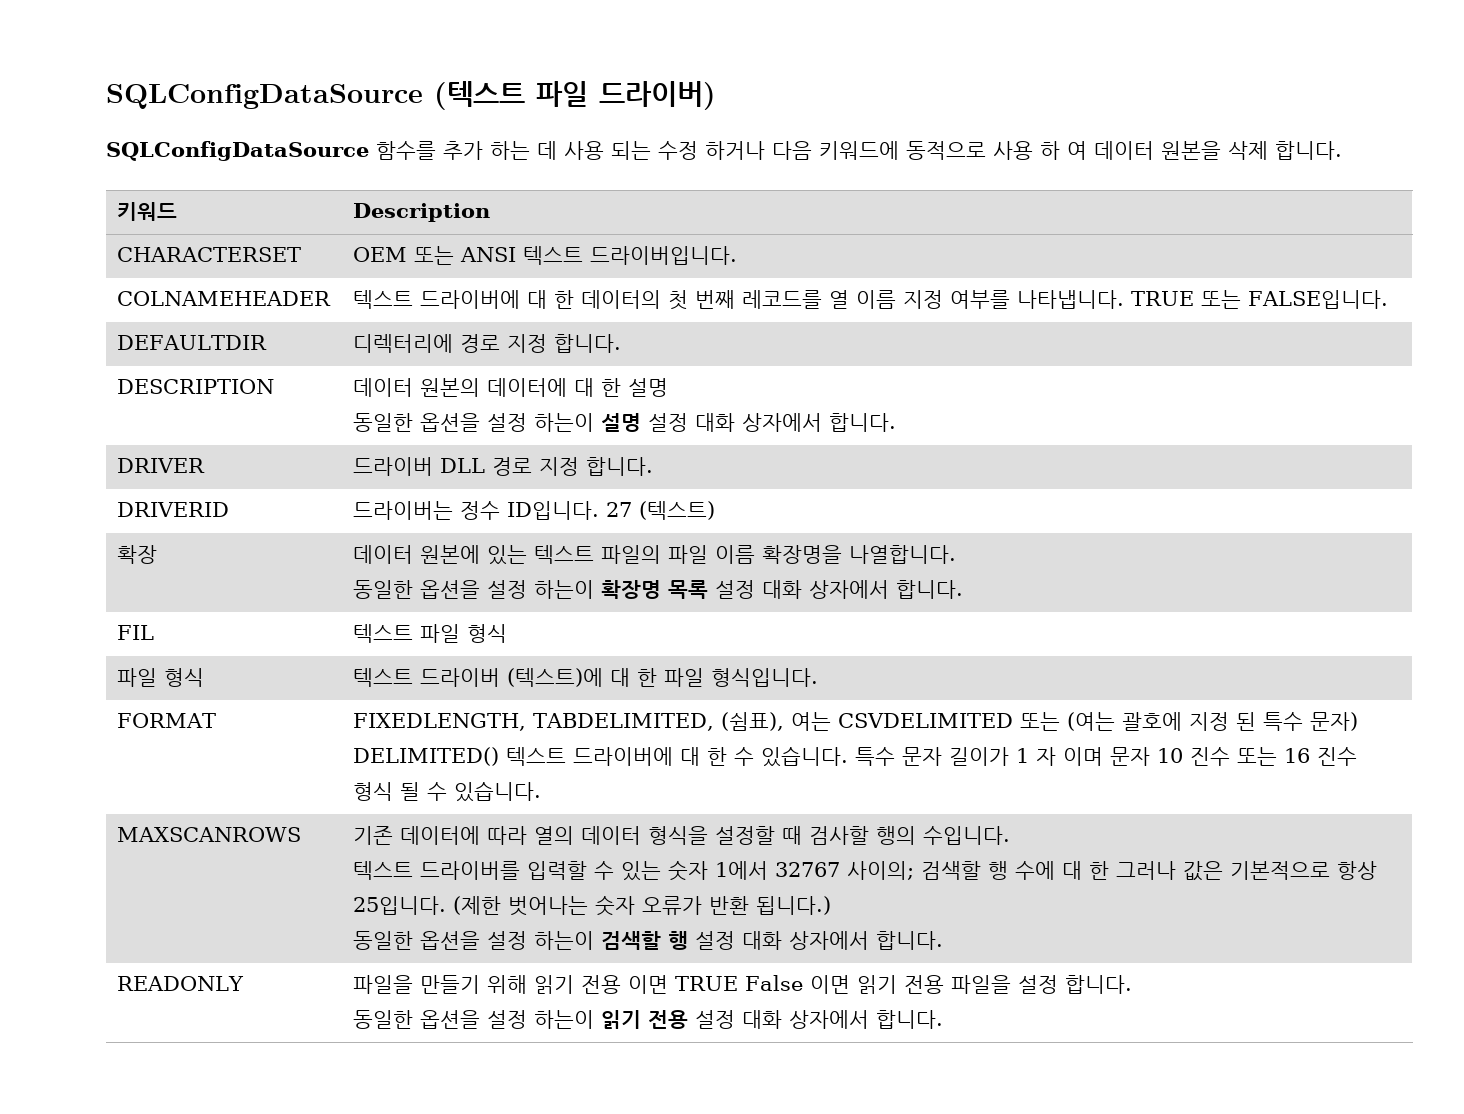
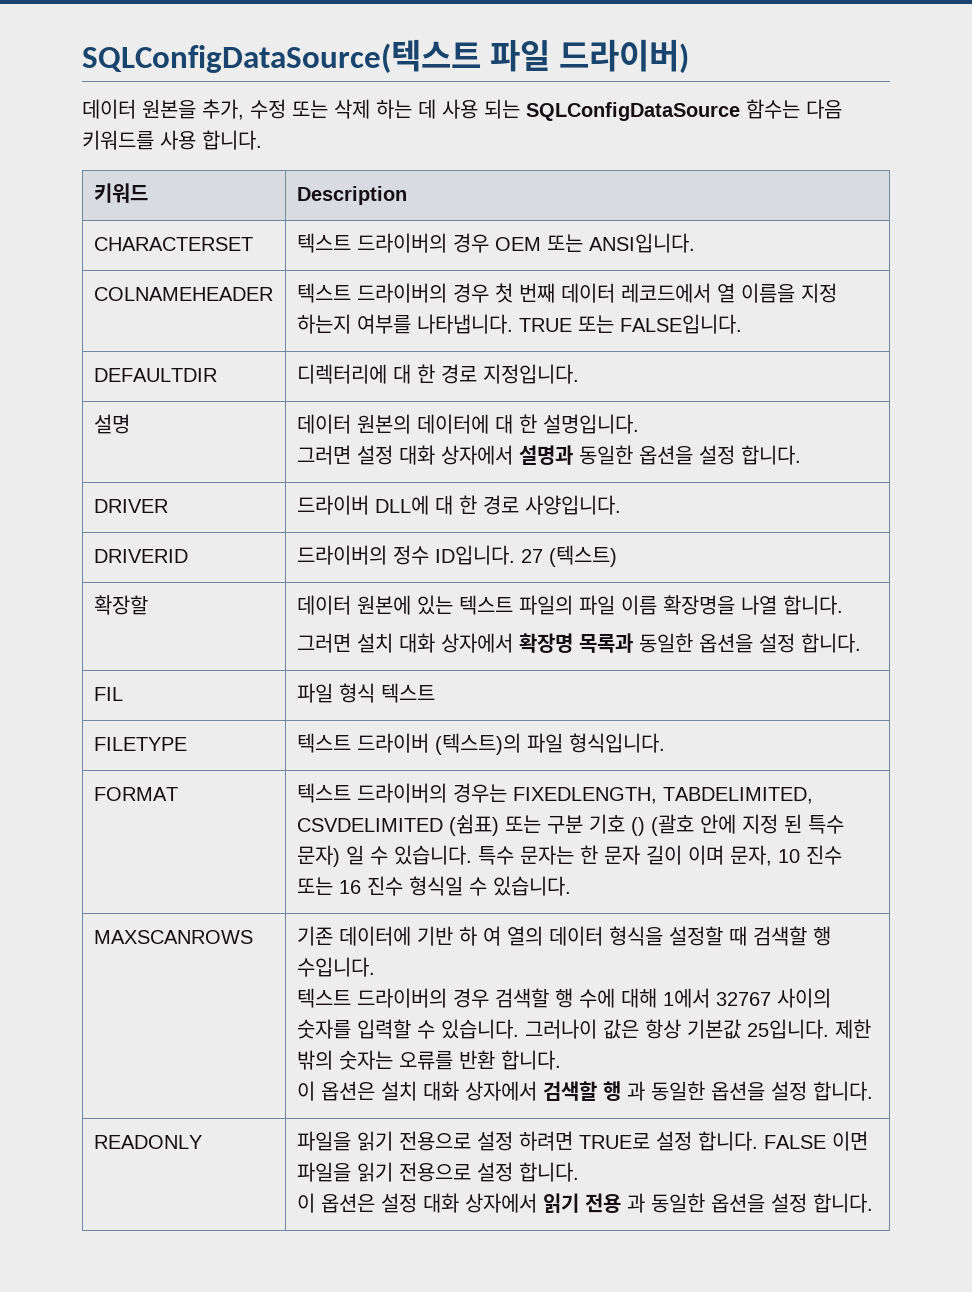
- SQLConfigDataSource (텍스트 파일 드라이버)
+ SQLConfigDataSource(텍스트 파일 드라이버)
- SQLConfigDataSource 함수를 추가 하는 데 사용 되는 수정 하거나 다음 키워드에 동적으로 사용 하 여 데이터 원본을 삭제 합니다.
+ 데이터 원본을 추가, 수정 또는 삭제 하는 데 사용 되는 SQLConfigDataSource 함수는 다음 키워드를 사용 합니다.
  키워드 | Description
- CHARACTERSET | OEM 또는 ANSI 텍스트 드라이버입니다.
- COLNAMEHEADER | 텍스트 드라이버에 대 한 데이터의 첫 번째 레코드를 열 이름 지정 여부를 나타냅니다. TRUE 또는 FALSE입니다.
+ CHARACTERSET | 텍스트 드라이버의 경우 OEM 또는 ANSI입니다.
+ COLNAMEHEADER | 텍스트 드라이버의 경우 첫 번째 데이터 레코드에서 열 이름을 지정 하는지 여부를 나타냅니다. TRUE 또는 FALSE입니다.
- DEFAULTDIR | 디렉터리에 경로 지정 합니다.
- DESCRIPTION | 데이터 원본의 데이터에 대 한 설명
- 동일한 옵션을 설정 하는이 설명 설정 대화 상자에서 합니다.
- DRIVER | 드라이버 DLL 경로 지정 합니다.
+ DEFAULTDIR | 디렉터리에 대 한 경로 지정입니다.
+ 설명 | 데이터 원본의 데이터에 대 한 설명입니다.
+ 그러면 설정 대화 상자에서 설명과 동일한 옵션을 설정 합니다.
+ DRIVER | 드라이버 DLL에 대 한 경로 사양입니다.
- DRIVERID | 드라이버는 정수 ID입니다. 27 (텍스트)
+ DRIVERID | 드라이버의 정수 ID입니다. 27 (텍스트)
- 확장 | 데이터 원본에 있는 텍스트 파일의 파일 이름 확장명을 나열합니다.
- 동일한 옵션을 설정 하는이 확장명 목록 설정 대화 상자에서 합니다.
+ 확장할 | 데이터 원본에 있는 텍스트 파일의 파일 이름 확장명을 나열 합니다.
+ 그러면 설치 대화 상자에서 확장명 목록과 동일한 옵션을 설정 합니다.
- FIL | 텍스트 파일 형식
- 파일 형식 | 텍스트 드라이버 (텍스트)에 대 한 파일 형식입니다.
+ FIL | 파일 형식 텍스트
+ FILETYPE | 텍스트 드라이버 (텍스트)의 파일 형식입니다.
- FORMAT | FIXEDLENGTH, TABDELIMITED, (쉼표), 여는 CSVDELIMITED 또는 (여는 괄호에 지정 된 특수 문자) DELIMITED() 텍스트 드라이버에 대 한 수 있습니다. 특수 문자 길이가 1 자 이며 문자 10 진수 또는 16 진수 형식 될 수 있습니다.
+ FORMAT | 텍스트 드라이버의 경우는 FIXEDLENGTH, TABDELIMITED, CSVDELIMITED (쉼표) 또는 구분 기호 () (괄호 안에 지정 된 특수 문자) 일 수 있습니다. 특수 문자는 한 문자 길이 이며 문자, 10 진수 또는 16 진수 형식일 수 있습니다.
- 기존 데이터에 따라 열의 데이터 형식을 설정할 때 검사할 행의 수입니다.
+ 기존 데이터에 기반 하 여 열의 데이터 형식을 설정할 때 검색할 행 수입니다.
- 텍스트 드라이버를 입력할 수 있는 숫자 1에서 32767 사이의; 검색할 행 수에 대 한 그러나 값은 기본적으로 항상 25입니다. (제한 벗어나는 숫자 오류가 반환 됩니다.)
- 동일한 옵션을 설정 하는이 검색할 행 설정 대화 상자에서 합니다.
- READONLY | 파일을 만들기 위해 읽기 전용 이면 TRUE False 이면 읽기 전용 파일을 설정 합니다.
- 동일한 옵션을 설정 하는이 읽기 전용 설정 대화 상자에서 합니다.
+ 텍스트 드라이버의 경우 검색할 행 수에 대해 1에서 32767 사이의 숫자를 입력할 수 있습니다. 그러나이 값은 항상 기본값 25입니다. 제한 밖의 숫자는 오류를 반환 합니다.
+ 이 옵션은 설치 대화 상자에서 검색할 행 과 동일한 옵션을 설정 합니다.
+ READONLY | 파일을 읽기 전용으로 설정 하려면 TRUE로 설정 합니다. FALSE 이면 파일을 읽기 전용으로 설정 합니다.
+ 이 옵션은 설정 대화 상자에서 읽기 전용 과 동일한 옵션을 설정 합니다.

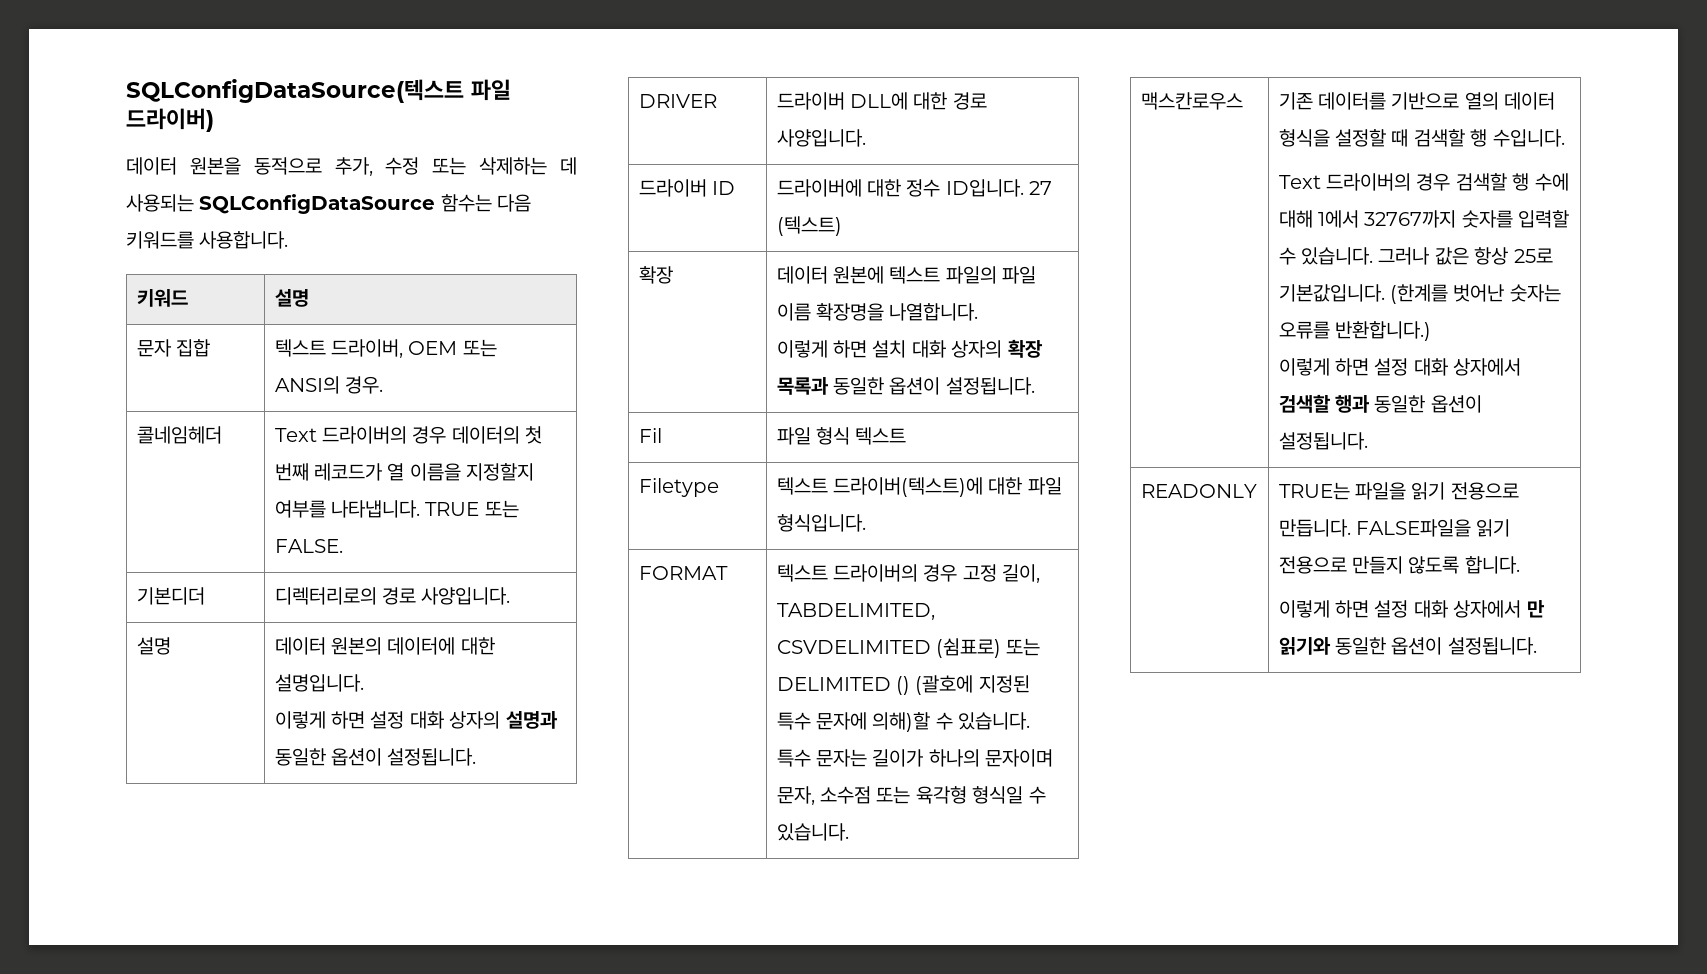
- 데이터 원본을 추가, 수정 또는 삭제 하는 데 사용 되는 SQLConfigDataSource 함수는 다음 키워드를 사용 합니다.
+ 데이터 원본을 동적으로 추가, 수정 또는 삭제하는 데 사용되는 SQLConfigDataSource 함수는 다음 키워드를 사용합니다.
- 키워드 | Description
- CHARACTERSET | 텍스트 드라이버의 경우 OEM 또는 ANSI입니다.
- COLNAMEHEADER | 텍스트 드라이버의 경우 첫 번째 데이터 레코드에서 열 이름을 지정 하는지 여부를 나타냅니다. TRUE 또는 FALSE입니다.
- DEFAULTDIR | 디렉터리에 대 한 경로 지정입니다.
+ 키워드 | 설명
+ 문자 집합 | 텍스트 드라이버, OEM 또는 ANSI의 경우.
+ 콜네임헤더 | Text 드라이버의 경우 데이터의 첫 번째 레코드가 열 이름을 지정할지 여부를 나타냅니다. TRUE 또는 FALSE.
+ 기본디더 | 디렉터리로의 경로 사양입니다.
- 설명 | 데이터 원본의 데이터에 대 한 설명입니다.
- 그러면 설정 대화 상자에서 설명과 동일한 옵션을 설정 합니다.
+ 설명 | 데이터 원본의 데이터에 대한 설명입니다.
+ 이렇게 하면 설정 대화 상자의 설명과 동일한 옵션이 설정됩니다.
- DRIVER | 드라이버 DLL에 대 한 경로 사양입니다.
- DRIVERID | 드라이버의 정수 ID입니다. 27 (텍스트)
+ DRIVER | 드라이버 DLL에 대한 경로 사양입니다.
+ 드라이버 ID | 드라이버에 대한 정수 ID입니다. 27 (텍스트)
- 확장할 | 데이터 원본에 있는 텍스트 파일의 파일 이름 확장명을 나열 합니다.
- 그러면 설치 대화 상자에서 확장명 목록과 동일한 옵션을 설정 합니다.
- FIL | 파일 형식 텍스트
+ 확장 | 데이터 원본에 텍스트 파일의 파일 이름 확장명을 나열합니다.
+ 이렇게 하면 설치 대화 상자의 확장 목록과 동일한 옵션이 설정됩니다.
+ Fil | 파일 형식 텍스트
- FILETYPE | 텍스트 드라이버 (텍스트)의 파일 형식입니다.
+ Filetype | 텍스트 드라이버(텍스트)에 대한 파일 형식입니다.
- FORMAT | 텍스트 드라이버의 경우는 FIXEDLENGTH, TABDELIMITED, CSVDELIMITED (쉼표) 또는 구분 기호 () (괄호 안에 지정 된 특수 문자) 일 수 있습니다. 특수 문자는 한 문자 길이 이며 문자, 10 진수 또는 16 진수 형식일 수 있습니다.
+ FORMAT | 텍스트 드라이버의 경우 고정 길이, TABDELIMITED, CSVDELIMITED (쉼표로) 또는 DELIMITED () (괄호에 지정된 특수 문자에 의해)할 수 있습니다. 특수 문자는 길이가 하나의 문자이며 문자, 소수점 또는 육각형 형식일 수 있습니다.
- MAXSCANROWS
+ 맥스칸로우스
- 기존 데이터에 기반 하 여 열의 데이터 형식을 설정할 때 검색할 행 수입니다.
+ 기존 데이터를 기반으로 열의 데이터 형식을 설정할 때 검색할 행 수입니다.
- 텍스트 드라이버의 경우 검색할 행 수에 대해 1에서 32767 사이의 숫자를 입력할 수 있습니다.
+ Text 드라이버의 경우 검색할 행 수에 대해 1에서 32767까지 숫자를 입력할 수 있습니다.
- 그러나이 값은 항상 기본값 25입니다. 제한 밖의 숫자는 오류를 반환 합니다.
- 이 옵션은 설치 대화 상자에서 검색할 행 과 동일한 옵션을 설정 합니다.
+ 그러나 값은 항상 25로 기본값입니다. (한계를 벗어난 숫자는 오류를 반환합니다.)
+ 이렇게 하면 설정 대화 상자에서 검색할 행과 동일한 옵션이 설정됩니다.
- READONLY | 파일을 읽기 전용으로 설정 하려면 TRUE로 설정 합니다. FALSE 이면 파일을 읽기 전용으로 설정 합니다.
- 이 옵션은 설정 대화 상자에서 읽기 전용 과 동일한 옵션을 설정 합니다.
+ READONLY | TRUE는 파일을 읽기 전용으로 만듭니다. FALSE파일을 읽기 전용으로 만들지 않도록 합니다.
+ 이렇게 하면 설정 대화 상자에서 만 읽기와 동일한 옵션이 설정됩니다.

